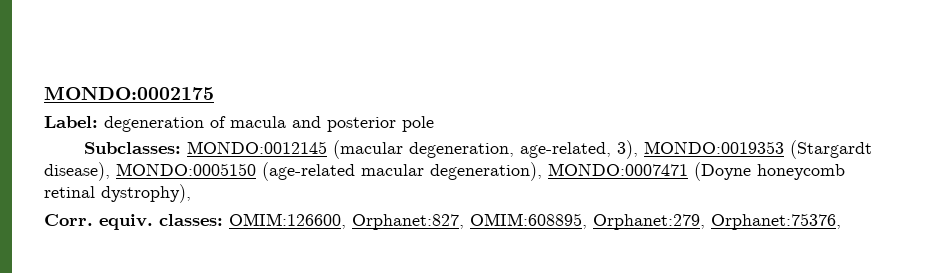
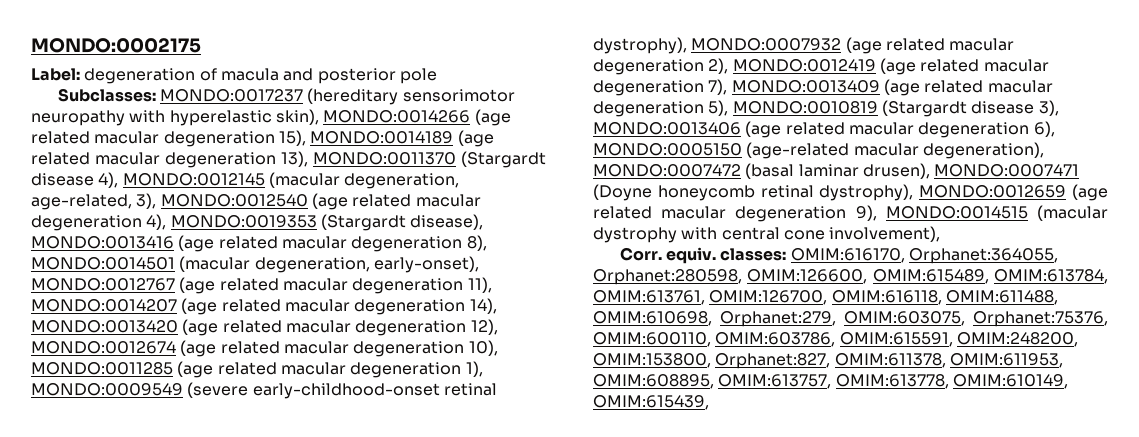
- Subclasses: MONDO:0012145 (macular degeneration, age-related, 3), MONDO:0019353 (Stargardt disease), MONDO:0005150 (age-related macular degeneration), MONDO:0007471 (Doyne honeycomb retinal dystrophy),
- Corr. equiv. classes: OMIM:126600, Orphanet:827, OMIM:608895, Orphanet:279, Orphanet:75376,
+ Subclasses: MONDO:0017237 (hereditary sensorimotor neuropathy with hyperelastic skin), MONDO:0014266 (age related macular degeneration 15), MONDO:0014189 (age related macular degeneration 13), MONDO:0011370 (Stargardt disease 4), MONDO:0012145 (macular degeneration, age-related, 3), MONDO:0012540 (age related macular degeneration 4), MONDO:0019353 (Stargardt disease), MONDO:0013416 (age related macular degeneration 8), MONDO:0014501 (macular degeneration, early-onset), MONDO:0012767 (age related macular degeneration 11), MONDO:0014207 (age related macular degeneration 14), MONDO:0013420 (age related macular degeneration 12), MONDO:0012674 (age related macular degeneration 10), MONDO:0011285 (age related macular degeneration 1), MONDO:0009549 (severe early-childhood-onset retinal dystrophy), MONDO:0007932 (age related macular degeneration 2), MONDO:0012419 (age related macular degeneration 7), MONDO:0013409 (age related macular degeneration 5), MONDO:0010819 (Stargardt disease 3), MONDO:0013406 (age related macular degeneration 6), MONDO:0005150 (age-related macular degeneration), MONDO:0007472 (basal laminar drusen), MONDO:0007471 (Doyne honeycomb retinal dystrophy), MONDO:0012659 (age related macular degeneration 9), MONDO:0014515 (macular dystrophy with central cone involvement),
+ Corr. equiv. classes: OMIM:616170, Orphanet:364055, Orphanet:280598, OMIM:126600, OMIM:615489, OMIM:613784, OMIM:613761, OMIM:126700, OMIM:616118, OMIM:611488, OMIM:610698, Orphanet:279, OMIM:603075, Orphanet:75376, OMIM:600110, OMIM:603786, OMIM:615591, OMIM:248200, OMIM:153800, Orphanet:827, OMIM:611378, OMIM:611953, OMIM:608895, OMIM:613757, OMIM:613778, OMIM:610149, OMIM:615439,

